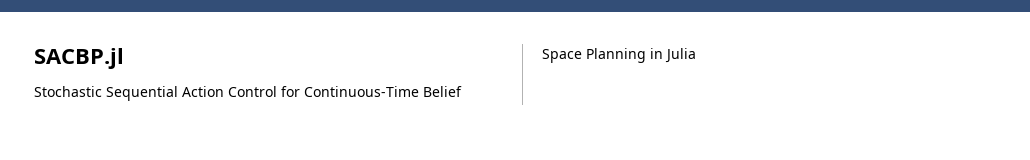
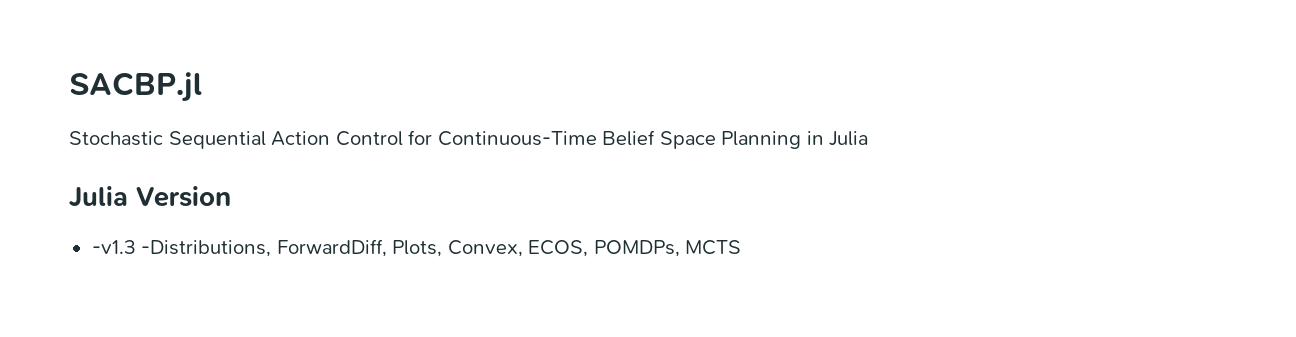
+ Julia Version
+ -v1.3 -Distributions, ForwardDiff, Plots, Convex, ECOS, POMDPs, MCTS

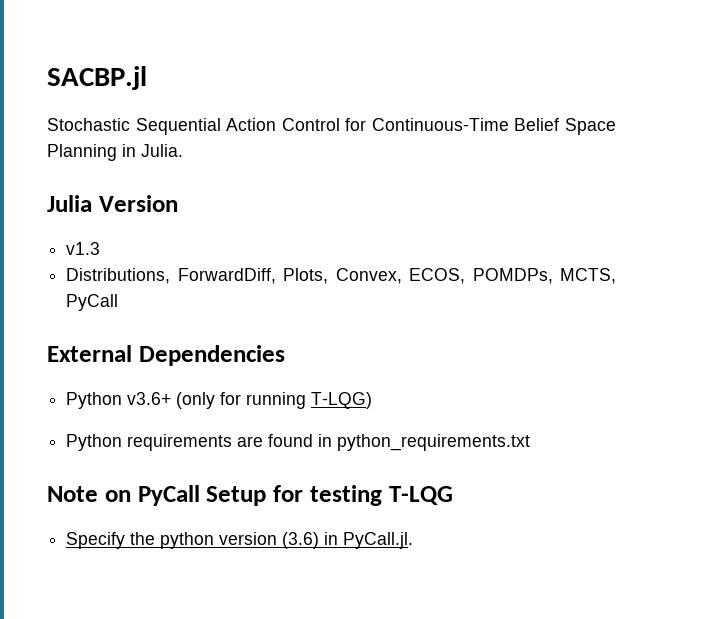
- Stochastic Sequential Action Control for Continuous-Time Belief Space Planning in Julia
+ Stochastic Sequential Action Control for Continuous-Time Belief Space Planning in Julia.
- -v1.3 -Distributions, ForwardDiff, Plots, Convex, ECOS, POMDPs, MCTS
+ v1.3
+ Distributions, ForwardDiff, Plots, Convex, ECOS, POMDPs, MCTS, PyCall
+ External Dependencies
+ Python v3.6+ (only for running T-LQG)
+ Python requirements are found in python_requirements.txt
+ Note on PyCall Setup for testing T-LQG
+ Specify the python version (3.6) in PyCall.jl.

